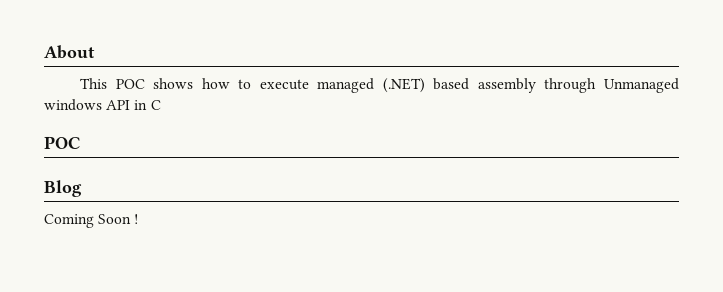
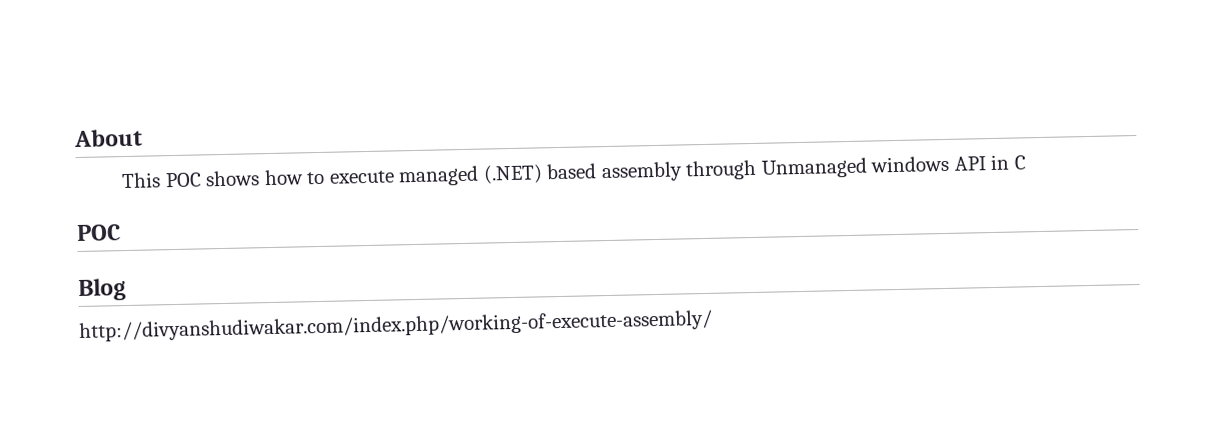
- Coming Soon !
+ http://divyanshudiwakar.com/index.php/working-of-execute-assembly/

